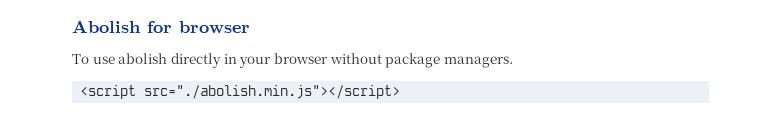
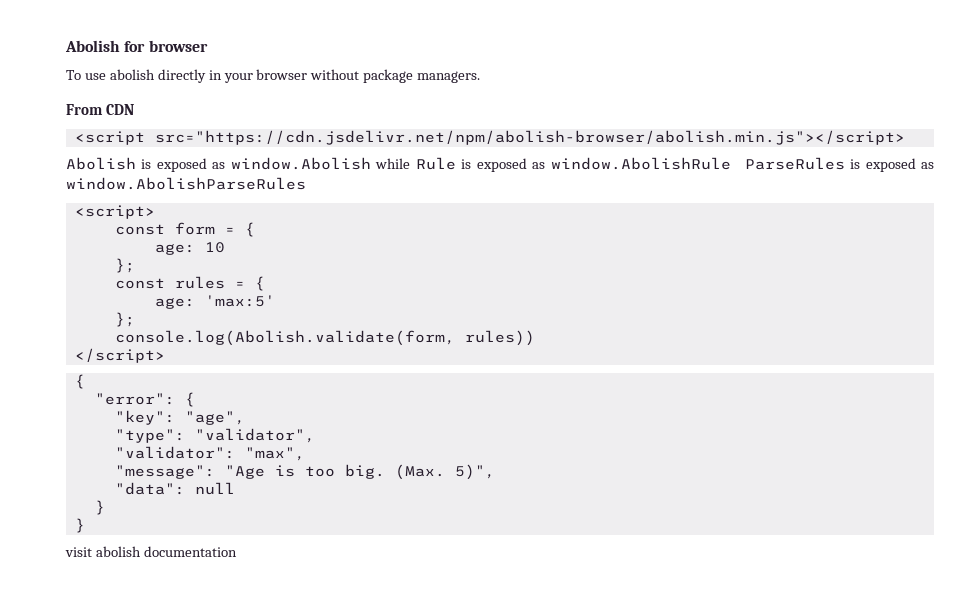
+ From CDN
- <script src="./abolish.min.js"></script>
+ <script src="https://cdn.jsdelivr.net/npm/abolish-browser/abolish.min.js"></script>
+ Abolish is exposed as window.Abolish while Rule is exposed as window.AbolishRule ParseRules is exposed as window.AbolishParseRules
+ <script>
+ const form = {
+ age: 10
+ };
+ const rules = {
+ age: 'max:5'
+ };
+ console.log(Abolish.validate(form, rules))
+ </script>
+ {
+ "error": {
+ "key": "age",
+ "type": "validator",
+ "validator": "max",
+ "message": "Age is too big. (Max. 5)",
+ "data": null
+ }
+ }
+ visit abolish documentation

